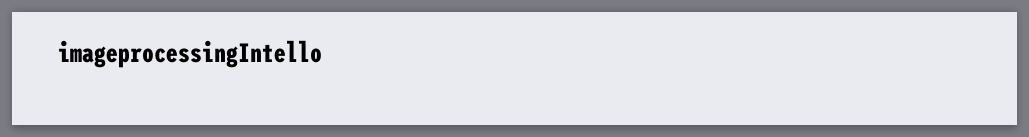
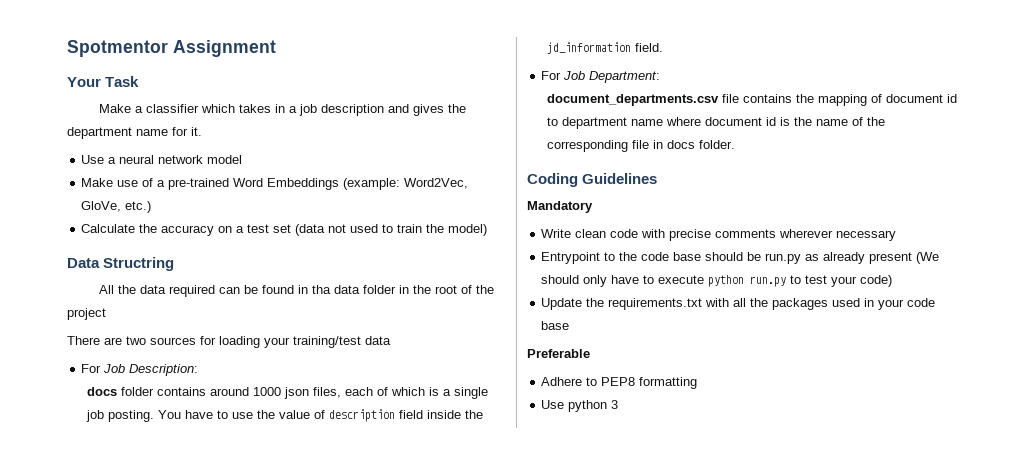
- imageprocessingIntello
+ Spotmentor Assignment
+ Your Task
+ Make a classifier which takes in a job description and gives the department name for it.
+ Use a neural network model
+ Make use of a pre-trained Word Embeddings (example: Word2Vec, GloVe, etc.)
+ Calculate the accuracy on a test set (data not used to train the model)
+ Data Structring
+ All the data required can be found in tha data folder in the root of the project
+ There are two sources for loading your training/test data
+ For Job Description:
+ docs folder contains around 1000 json files, each of which is a single job posting. You have to use the value of description field inside the jd_information field.
+ For Job Department:
+ document_departments.csv file contains the mapping of document id to department name where document id is the name of the corresponding file in docs folder.
+ Coding Guidelines
+ Mandatory
+ Write clean code with precise comments wherever necessary
+ Entrypoint to the code base should be run.py as already present (We should only have to execute python run.py to test your code)
+ Update the requirements.txt with all the packages used in your code base
+ Preferable
+ Adhere to PEP8 formatting
+ Use python 3

